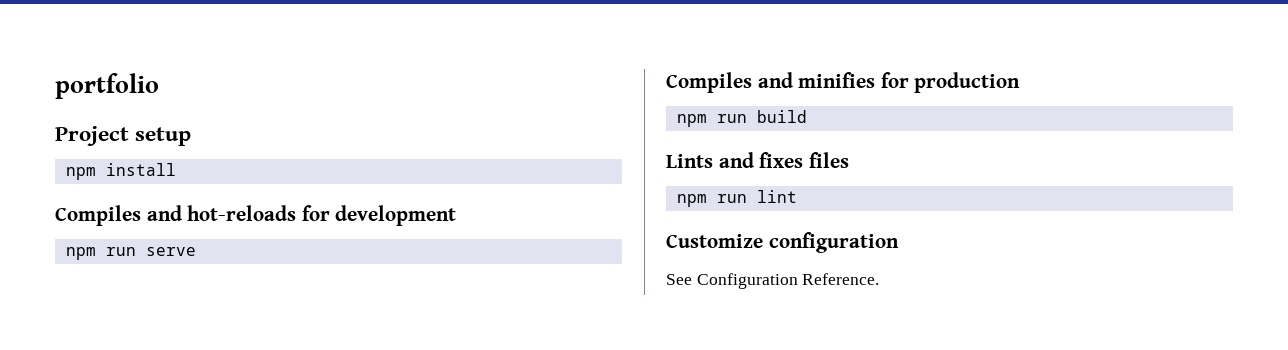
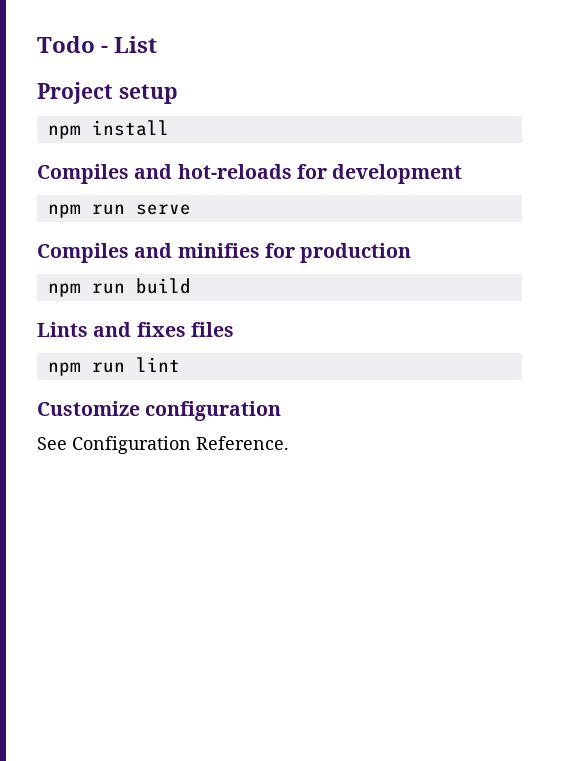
- portfolio
+ Todo - List

